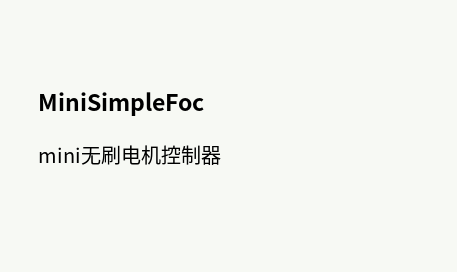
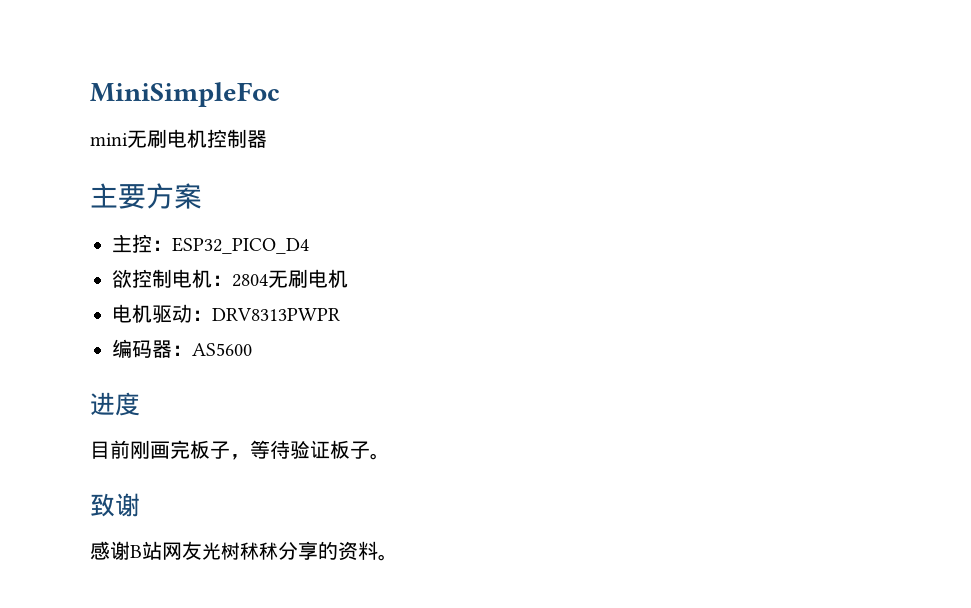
+ 主要方案
+ 主控：ESP32_PICO_D4
+ 欲控制电机：2804无刷电机
+ 电机驱动：DRV8313PWPR
+ 编码器：AS5600
+ 进度
+ 目前刚画完板子，等待验证板子。
+ 致谢
+ 感谢B站网友光树秫秫分享的资料。

